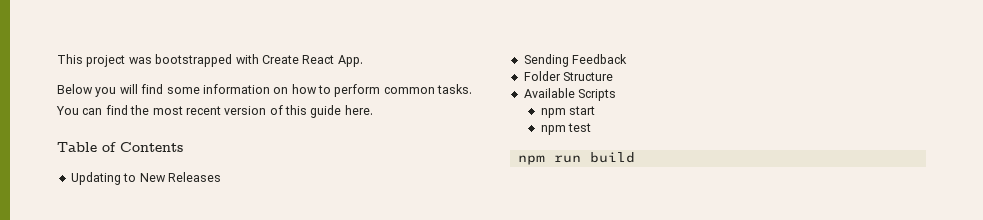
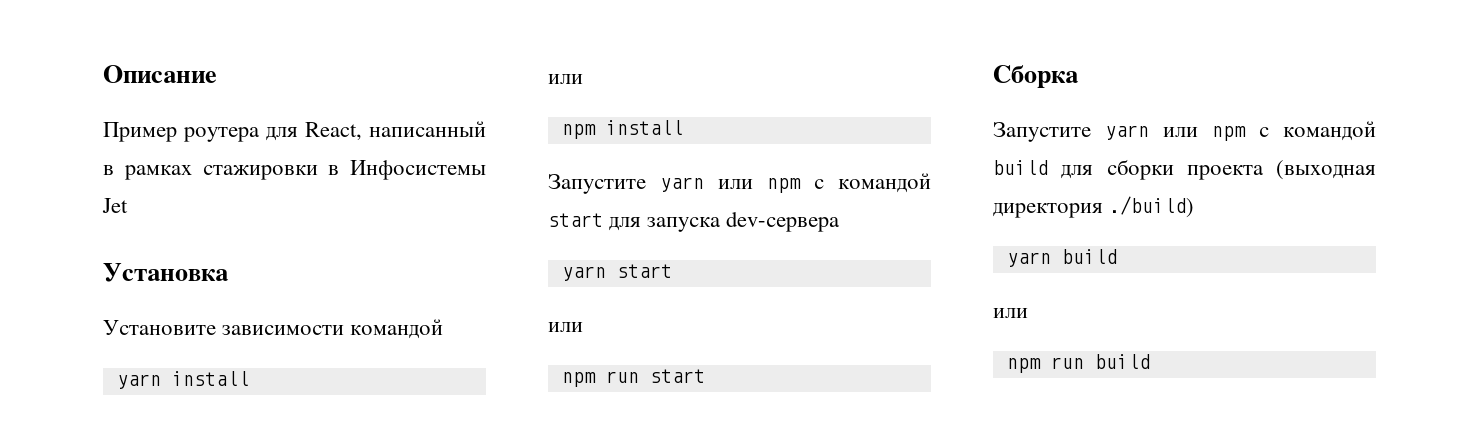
- This project was bootstrapped with Create React App.
- Below you will find some information on how to perform common tasks.
- You can find the most recent version of this guide here.
- Table of Contents
- Updating to New Releases
- Sending Feedback
- Folder Structure
- Available Scripts
- npm start
- npm test
+ Описание
+ Пример роутера для React, написанный в рамках стажировки в Инфосистемы Jet
+ Установка
+ Установите зависимости командой
+ yarn install
+ или
+ npm install
+ Запустите yarn или npm с командой start для запуска dev-сервера
+ yarn start
+ или
+ npm run start
+ Сборка
+ Запустите yarn или npm с командой build для сборки проекта (выходная директория ./build)
+ yarn build
+ или

